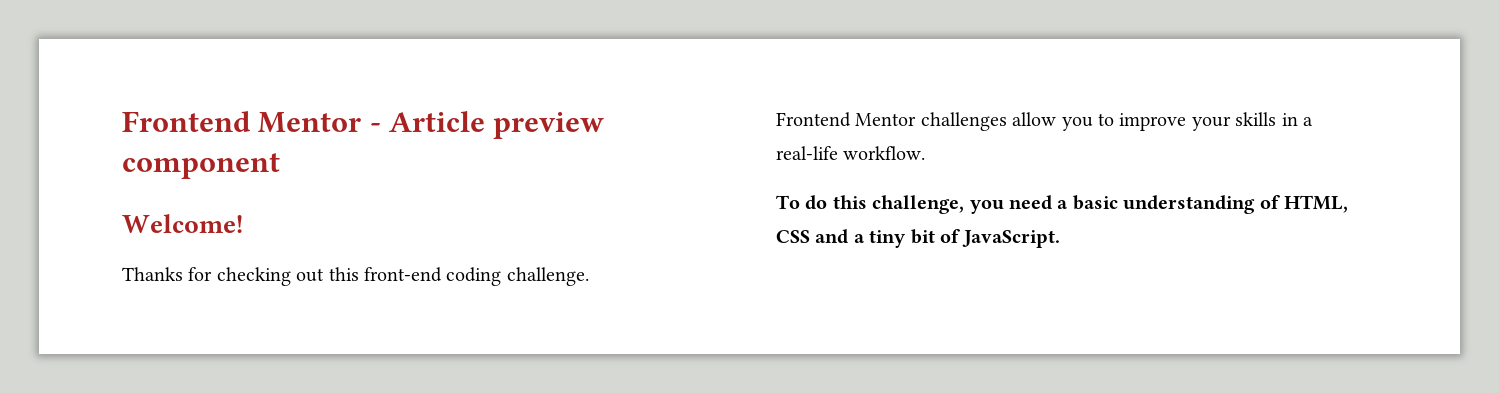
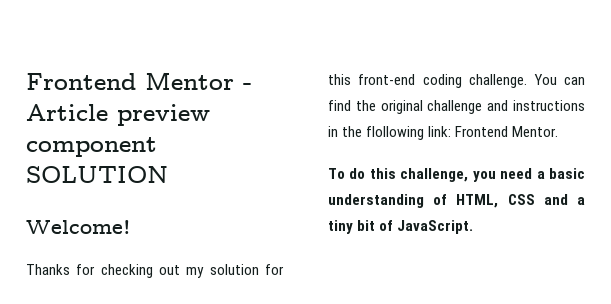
- Frontend Mentor - Article preview component
+ Frontend Mentor - Article preview component SOLUTION
- Thanks for checking out this front-end coding challenge.
- Frontend Mentor challenges allow you to improve your skills in a real-life workflow.
+ Thanks for checking out my solution for this front-end coding challenge. You can find the original challenge and instructions in the flollowing link: Frontend Mentor.

